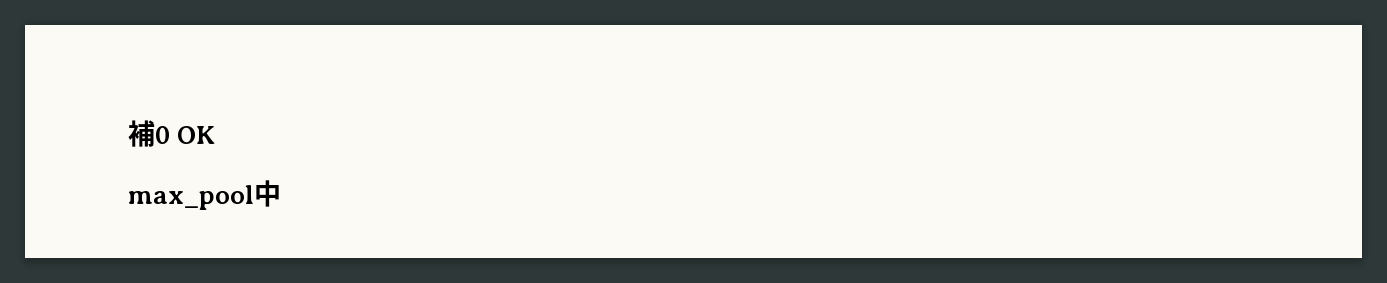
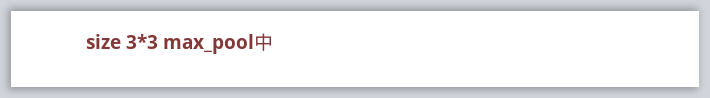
- 補0 OK
- max_pool中
+ size 3*3 max_pool中

